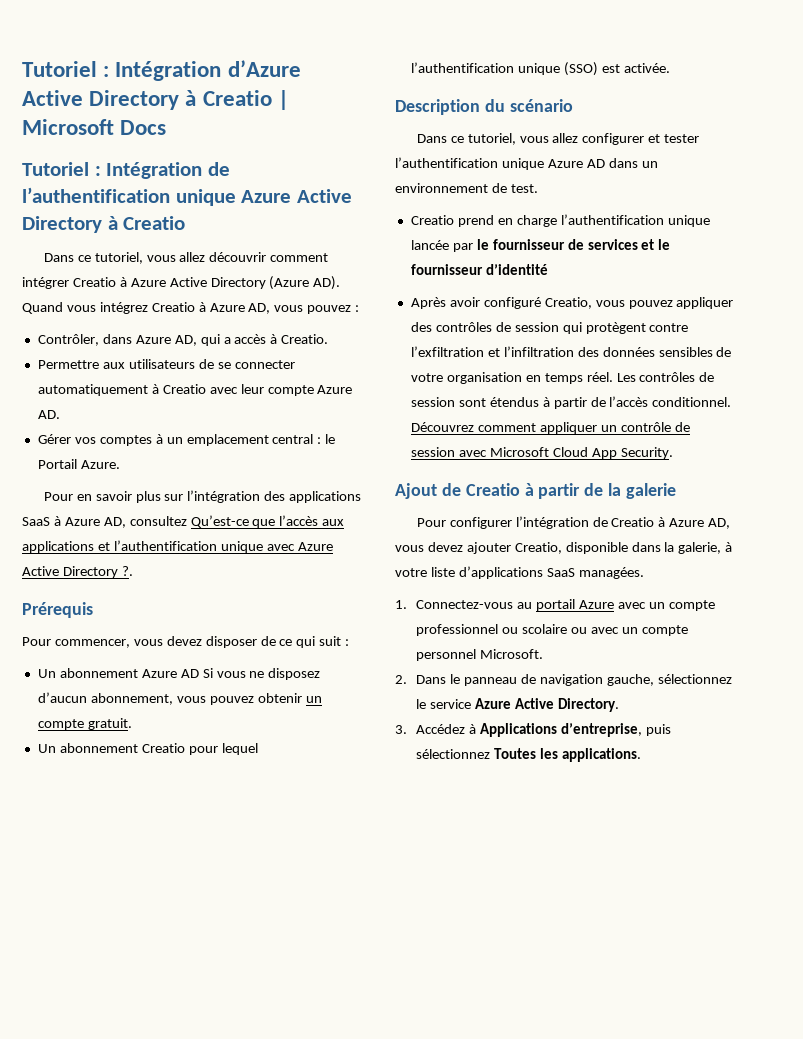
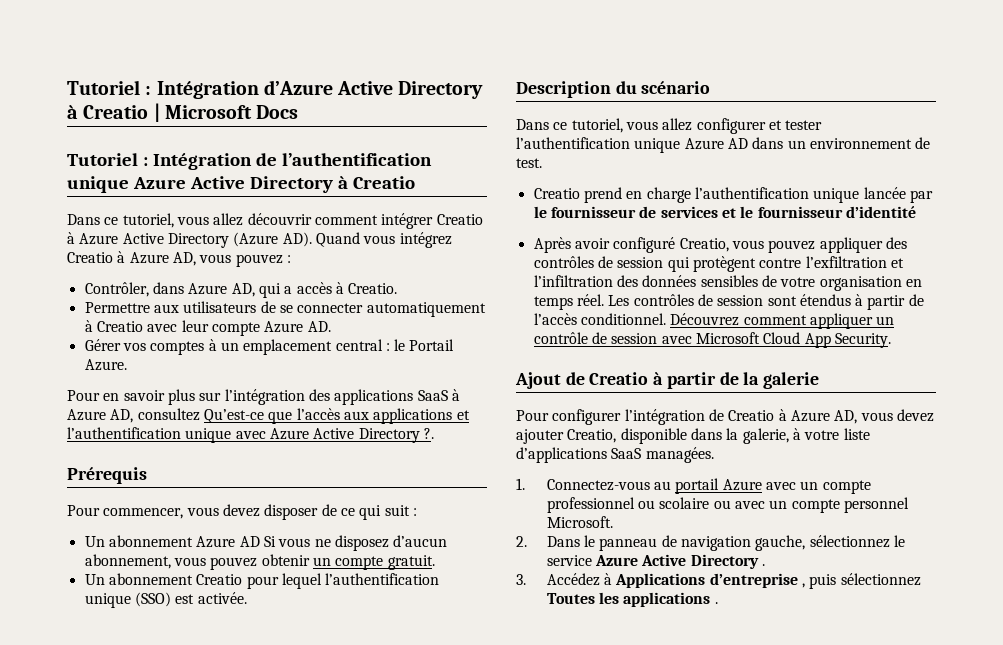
- 2. Dans le panneau de navigation gauche, sélectionnez le service Azure Active Directory.
+ 2. Dans le panneau de navigation gauche, sélectionnez le service Azure Active Directory .
- 3. Accédez à Applications d’entreprise, puis sélectionnez Toutes les applications.
+ 3. Accédez à Applications d’entreprise , puis sélectionnez Toutes les applications .

